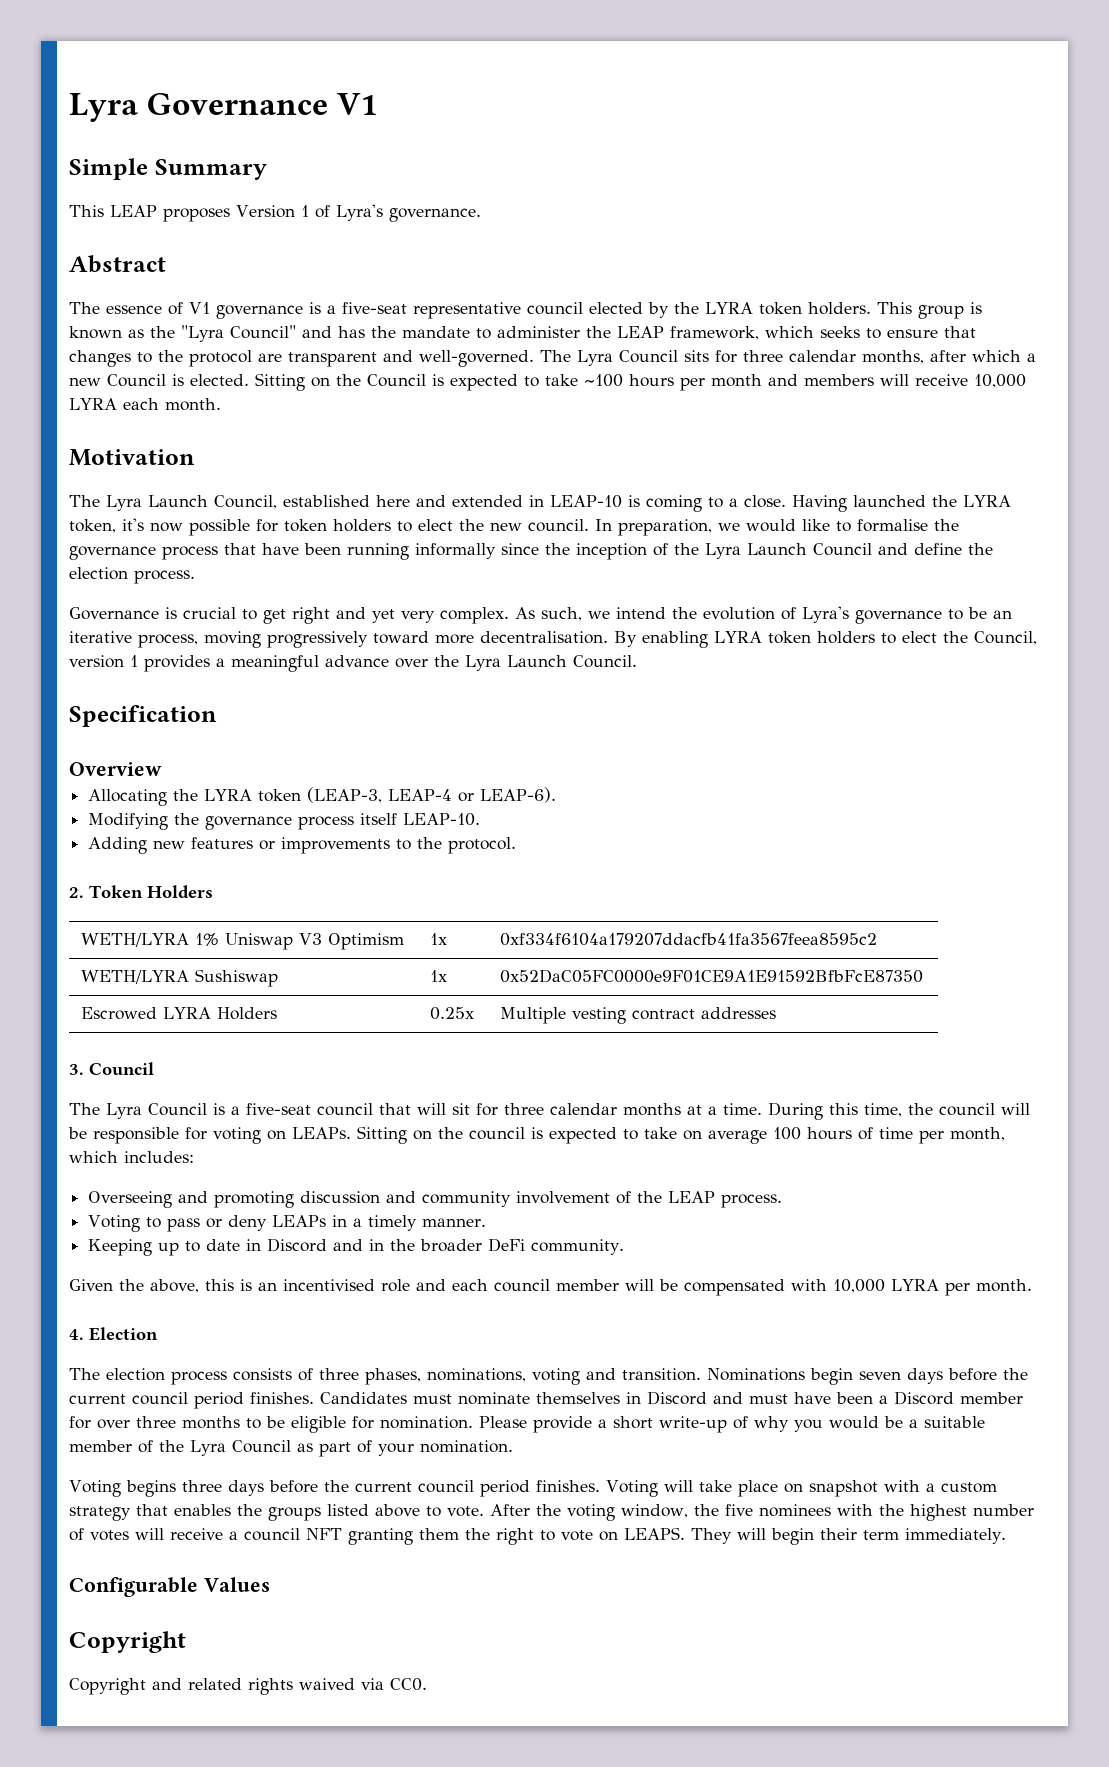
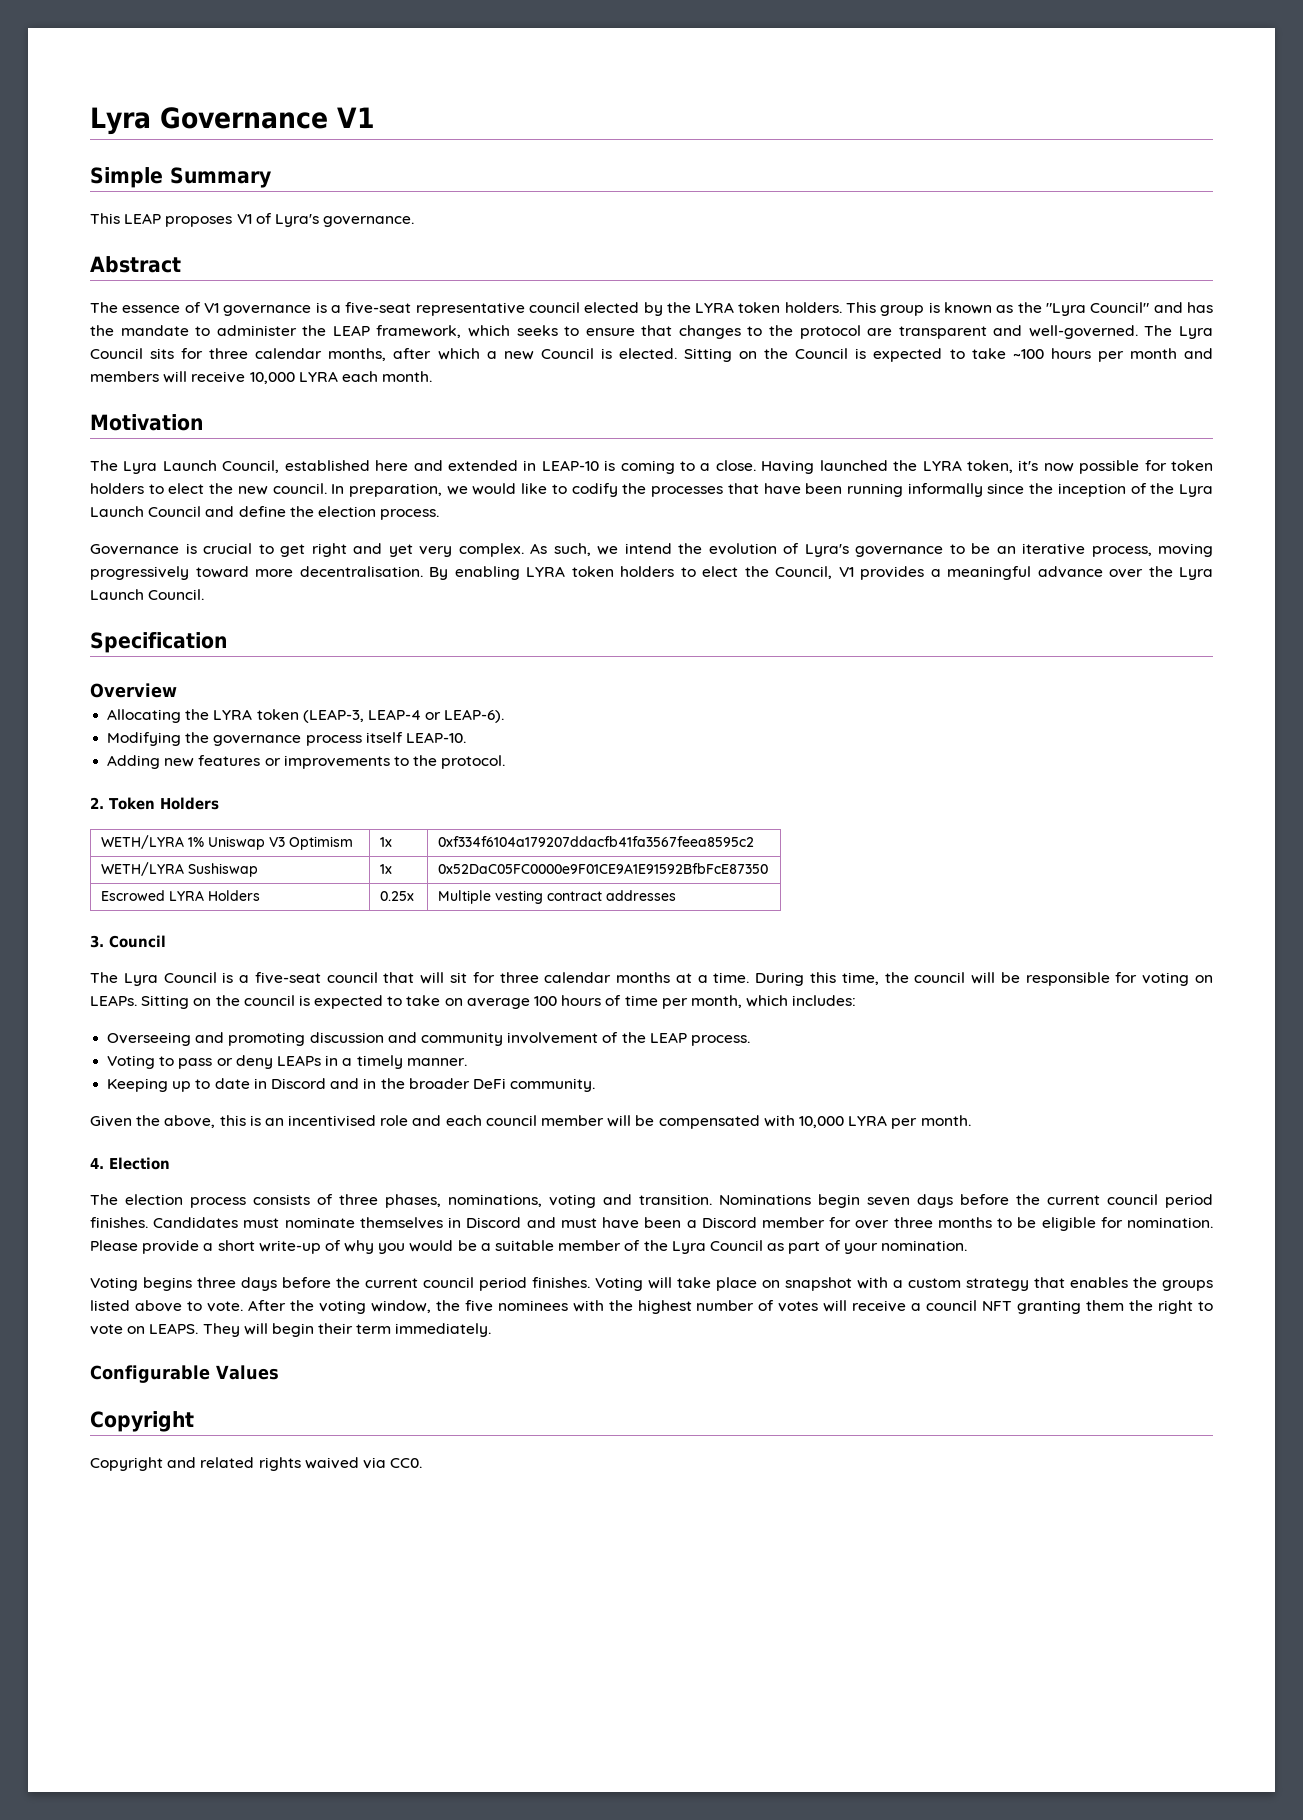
- This LEAP proposes Version 1 of Lyra's governance.
+ This LEAP proposes V1 of Lyra's governance.
- In preparation, we would like to formalise the governance process that have been running informally since the inception of the Lyra Launch Council and define the election process.
+ In preparation, we would like to codify the processes that have been running informally since the inception of the Lyra Launch Council and define the election process.
- By enabling LYRA token holders to elect the Council, version 1 provides a meaningful advance over the Lyra Launch Council.
+ By enabling LYRA token holders to elect the Council, V1 provides a meaningful advance over the Lyra Launch Council.

